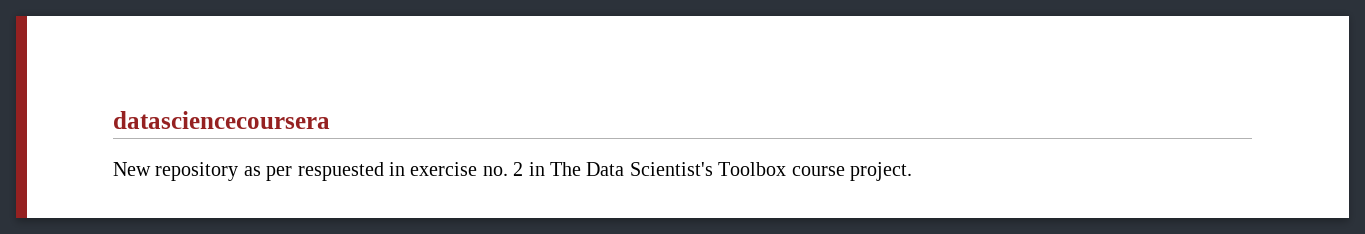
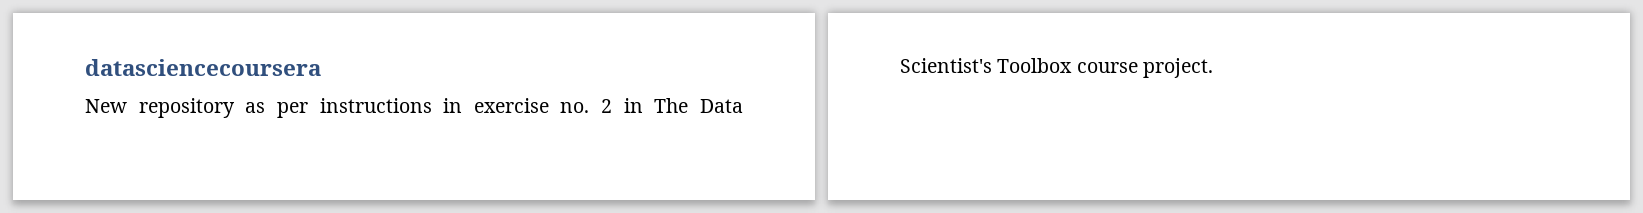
- New repository as per respuested in exercise no. 2 in The Data Scientist's Toolbox course project.
+ New repository as per instructions in exercise no. 2 in The Data Scientist's Toolbox course project.

